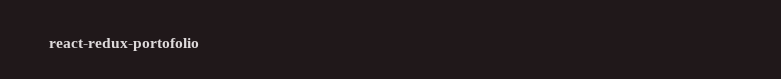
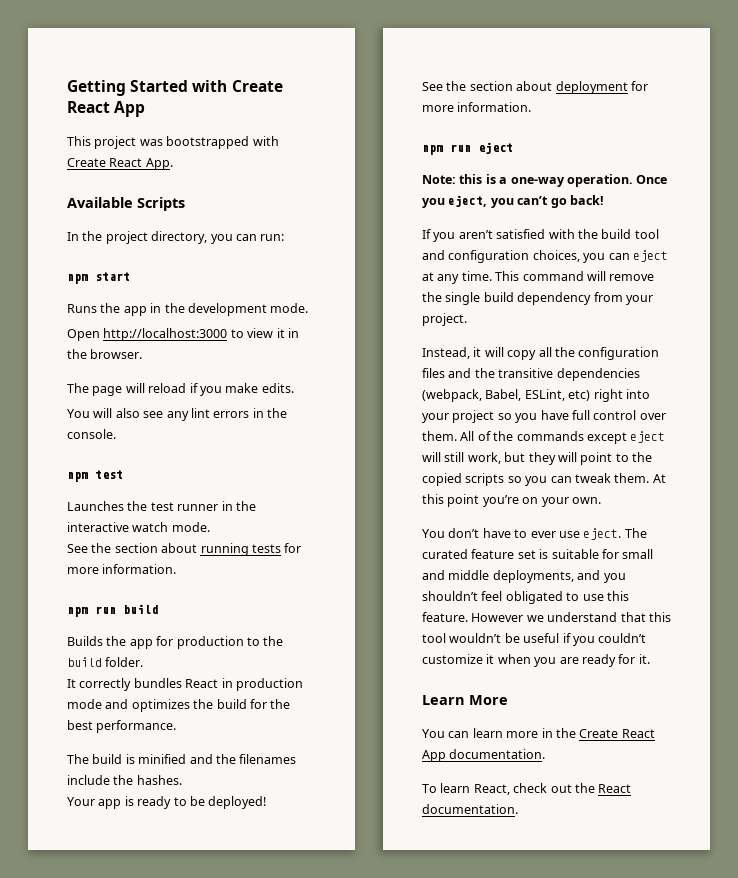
- react-redux-portofolio
+ Getting Started with Create React App
+ This project was bootstrapped with Create React App.
+ Available Scripts
+ In the project directory, you can run:
+ npm start
+ Runs the app in the development mode.
+ Open http://localhost:3000 to view it in the browser.
+ The page will reload if you make edits.
+ You will also see any lint errors in the console.
+ npm test
+ Launches the test runner in the interactive watch mode.
+ See the section about running tests for more information.
+ npm run build
+ Builds the app for production to the build folder.
+ It correctly bundles React in production mode and optimizes the build for the best performance.
+ The build is minified and the filenames include the hashes.
+ Your app is ready to be deployed!
+ See the section about deployment for more information.
+ npm run eject
+ Note: this is a one-way operation. Once you eject, you can’t go back!
+ If you aren’t satisfied with the build tool and configuration choices, you can eject at any time. This command will remove the single build dependency from your project.
+ Instead, it will copy all the configuration files and the transitive dependencies (webpack, Babel, ESLint, etc) right into your project so you have full control over them. All of the commands except eject will still work, but they will point to the copied scripts so you can tweak them. At this point you’re on your own.
+ You don’t have to ever use eject. The curated feature set is suitable for small and middle deployments, and you shouldn’t feel obligated to use this feature. However we understand that this tool wouldn’t be useful if you couldn’t customize it when you are ready for it.
+ Learn More
+ You can learn more in the Create React App documentation.
+ To learn React, check out the React documentation.

